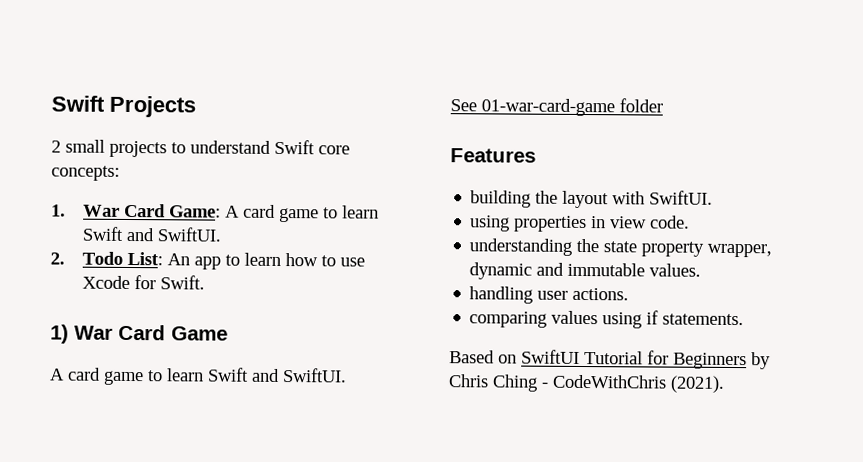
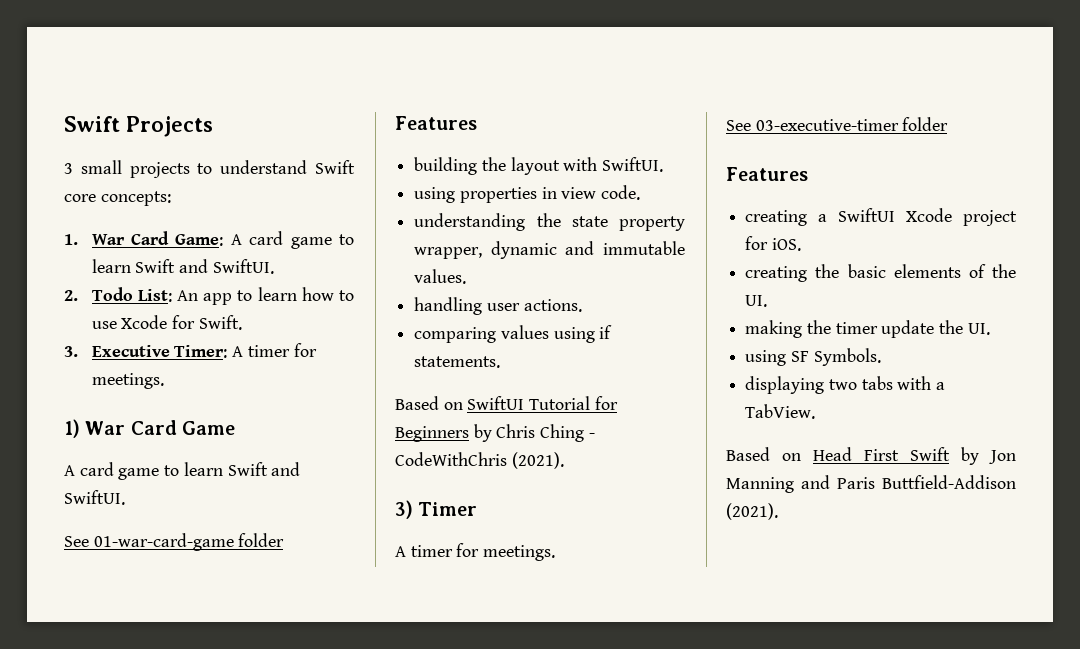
- 2 small projects to understand Swift core concepts:
+ 3 small projects to understand Swift core concepts:
+ 3. Executive Timer: A timer for meetings.
+ 3) Timer
+ A timer for meetings.
+ See 03-executive-timer folder
+ Features
+ creating a SwiftUI Xcode project for iOS.
+ creating the basic elements of the UI.
+ making the timer update the UI.
+ using SF Symbols.
+ displaying two tabs with a TabView.
+ Based on Head First Swift by Jon Manning and Paris Buttfield-Addison (2021).

